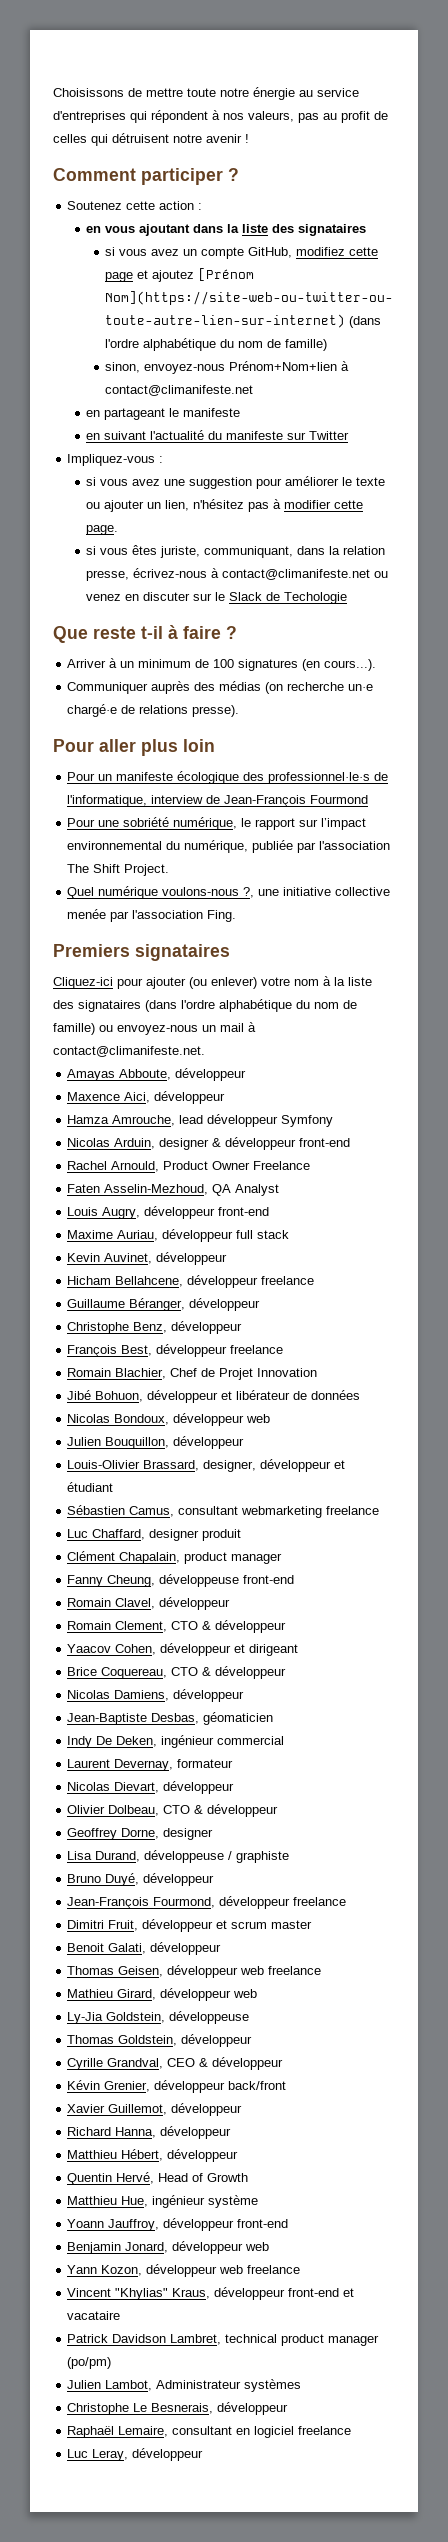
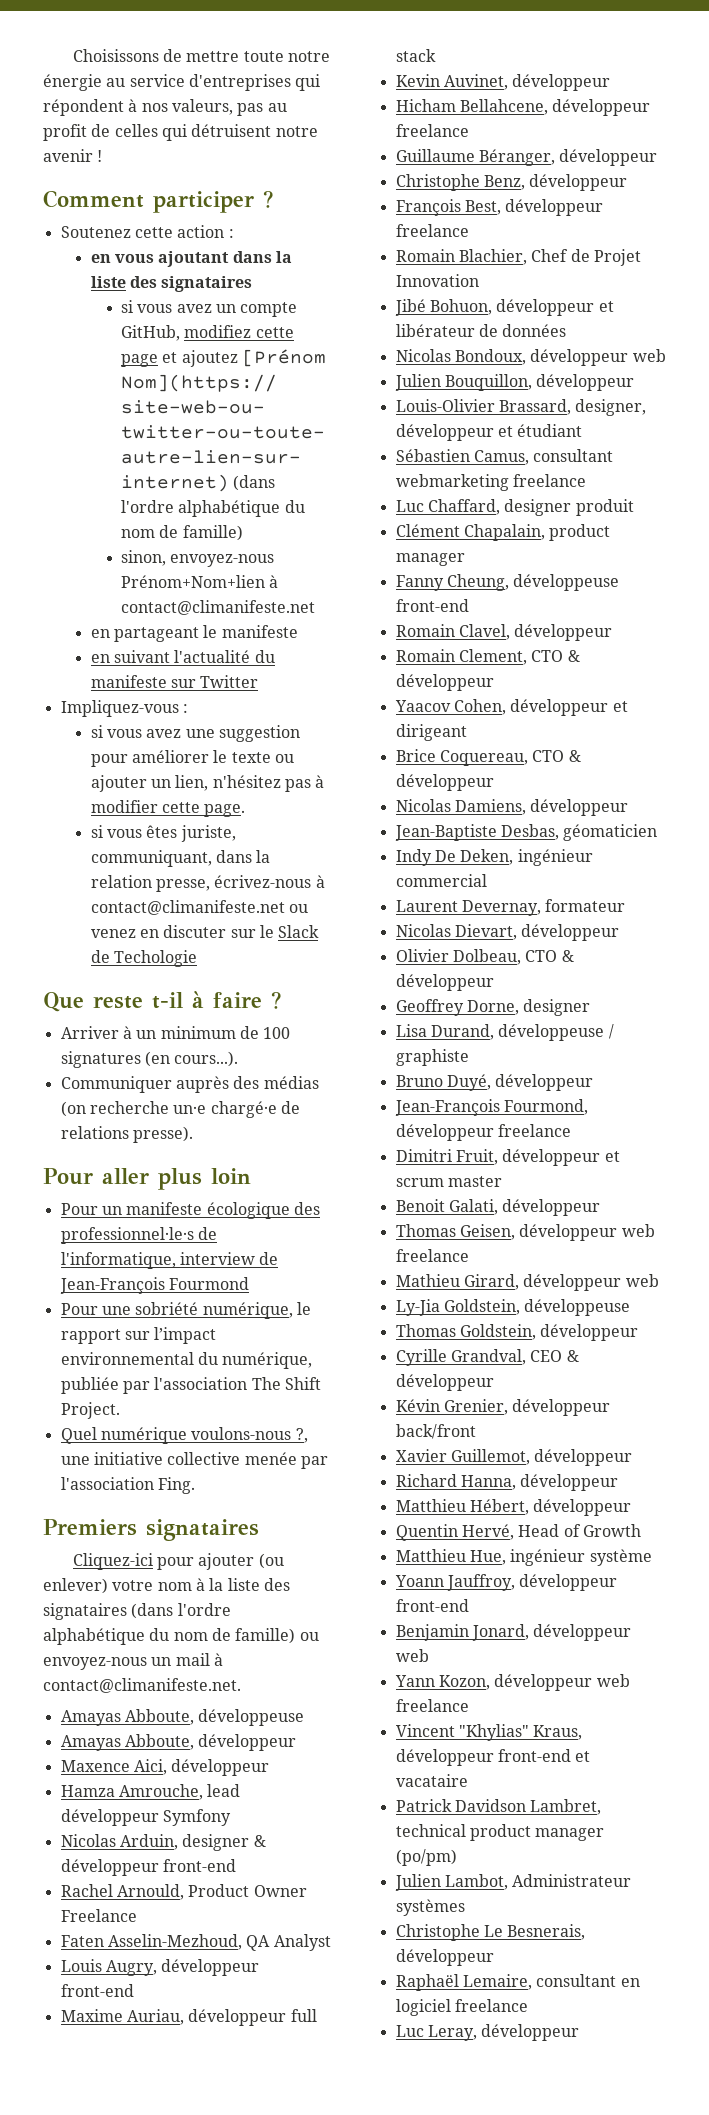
+ Amayas Abboute, développeuse

